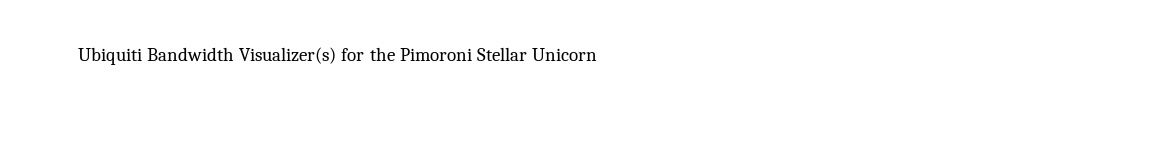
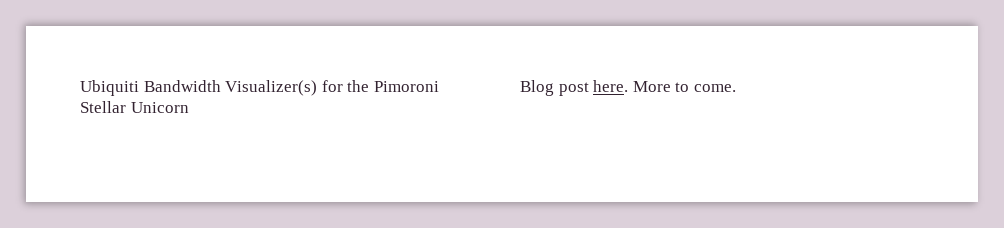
+ Blog post here. More to come.

